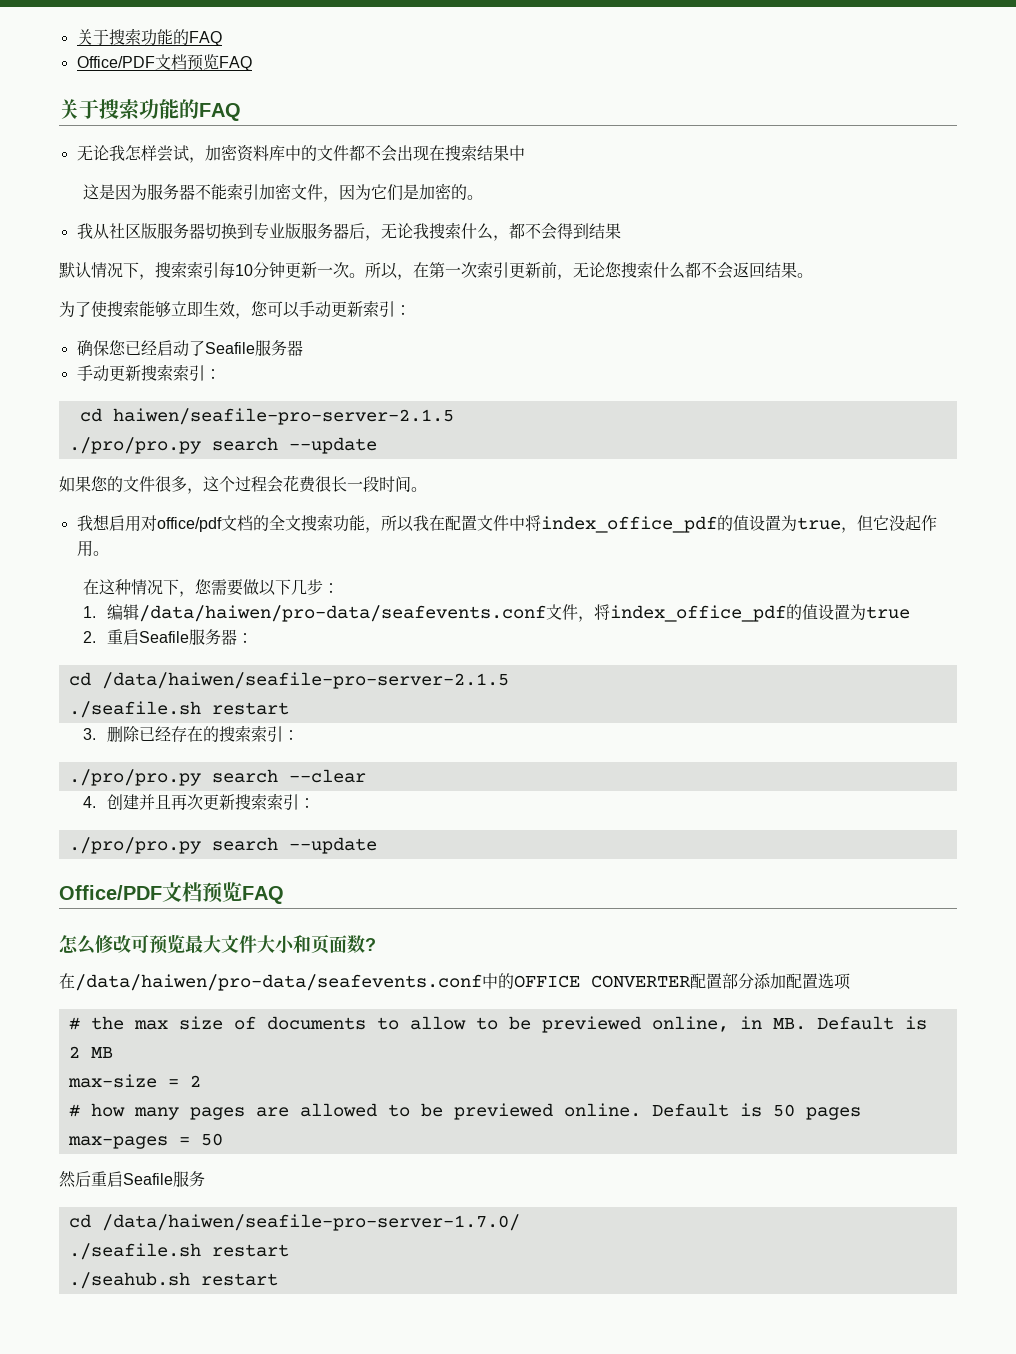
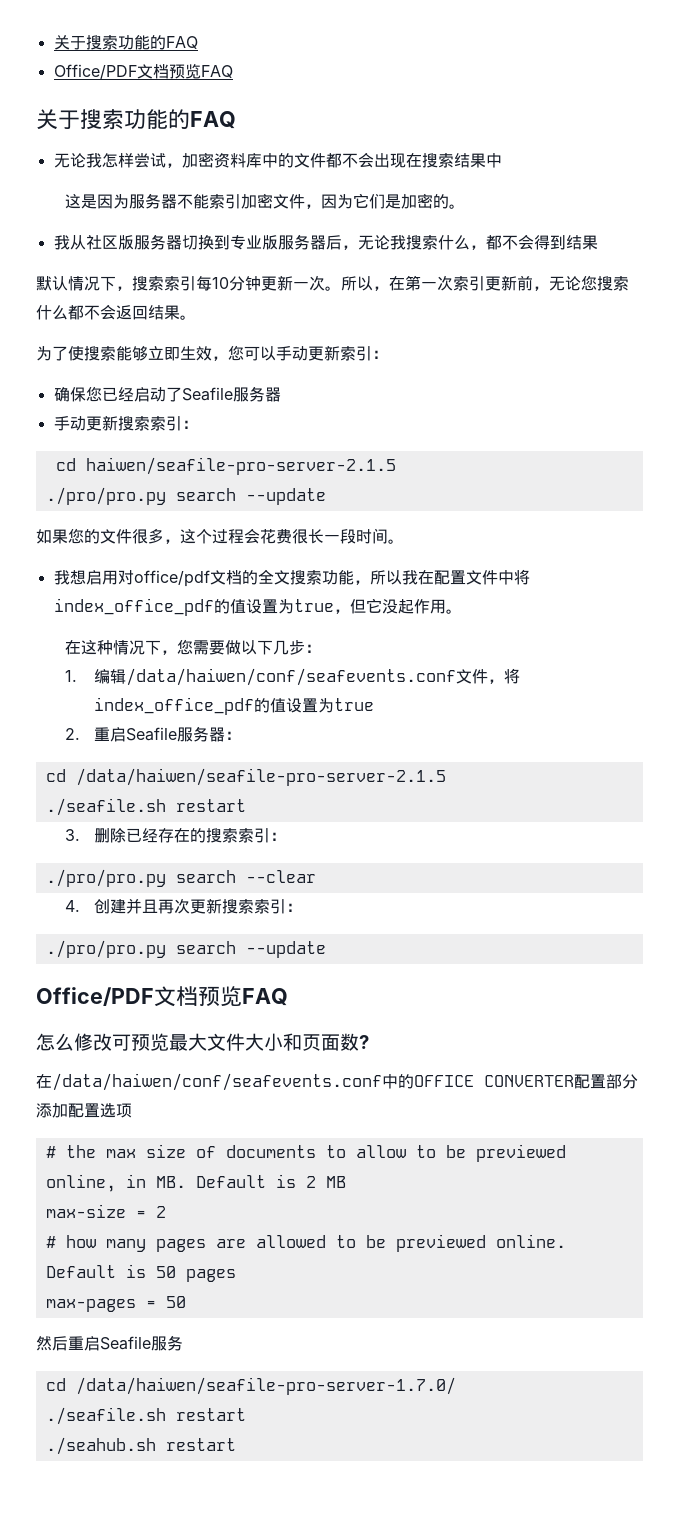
- 1.编辑/data/haiwen/pro-data/seafevents.conf文件，将index_office_pdf的值设置为true
+ 1.编辑/data/haiwen/conf/seafevents.conf文件，将index_office_pdf的值设置为true
- 在/data/haiwen/pro-data/seafevents.conf中的OFFICE CONVERTER配置部分添加配置选项
+ 在/data/haiwen/conf/seafevents.conf中的OFFICE CONVERTER配置部分添加配置选项

